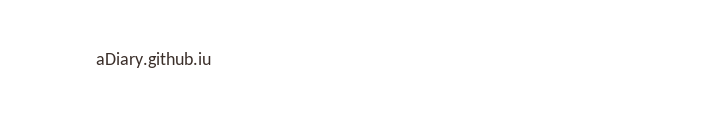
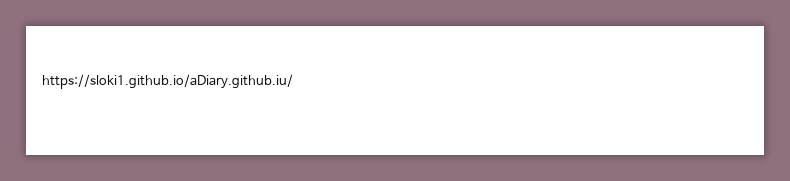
- aDiary.github.iu
+ https://sloki1.github.io/aDiary.github.iu/

